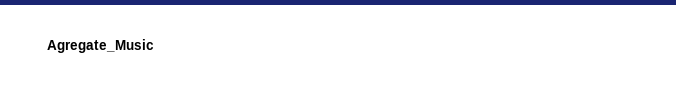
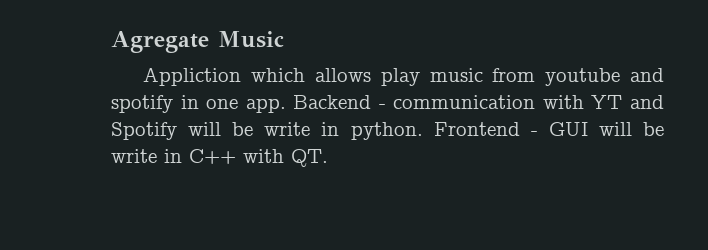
- Agregate_Music
+ Agregate Music
+ Appliction which allows play music from youtube and spotify in one app. Backend - communication with YT and Spotify will be write in python. Frontend - GUI will be write in C++ with QT.

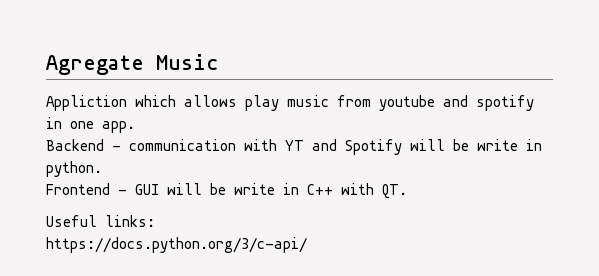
- Appliction which allows play music from youtube and spotify in one app. Backend - communication with YT and Spotify will be write in python. Frontend - GUI will be write in C++ with QT.
+ Appliction which allows play music from youtube and spotify in one app.
+ Backend - communication with YT and Spotify will be write in python.
+ Frontend - GUI will be write in C++ with QT.
+ Useful links:
+ https://docs.python.org/3/c-api/

